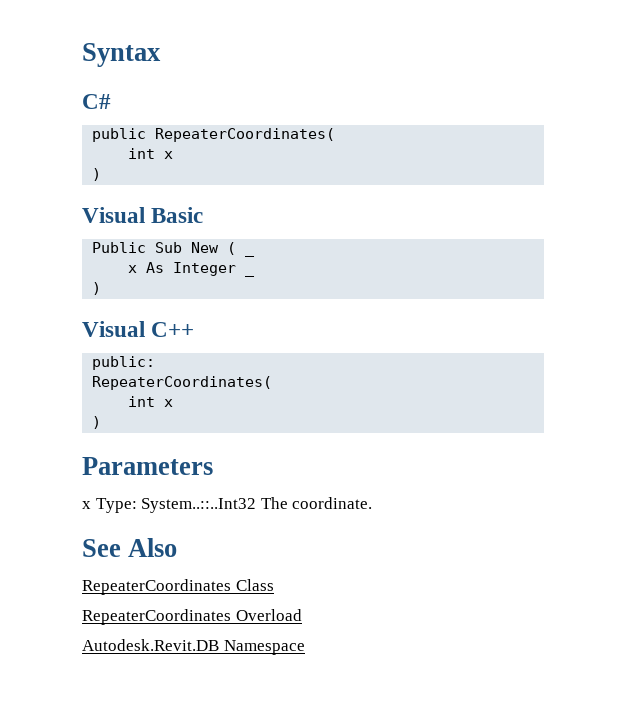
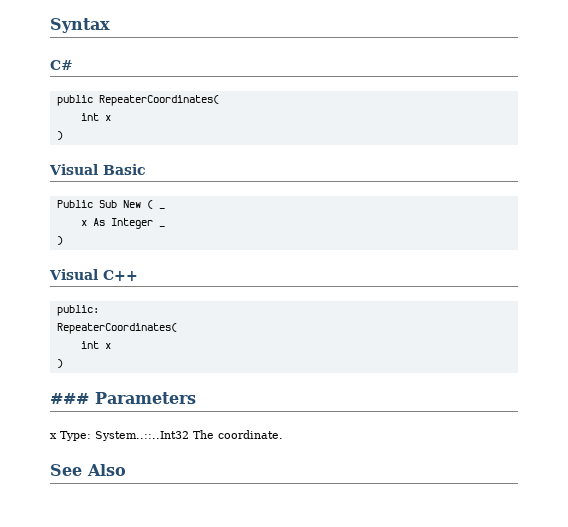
- Parameters
+ ### Parameters
- RepeaterCoordinates Class
- RepeaterCoordinates Overload
- Autodesk.Revit.DB Namespace

